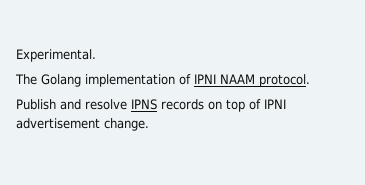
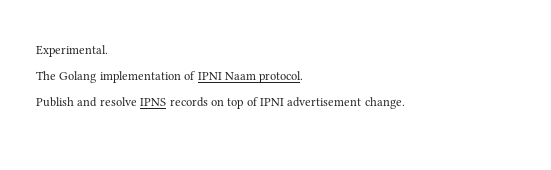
- The Golang implementation of IPNI NAAM protocol.
+ The Golang implementation of IPNI Naam protocol.

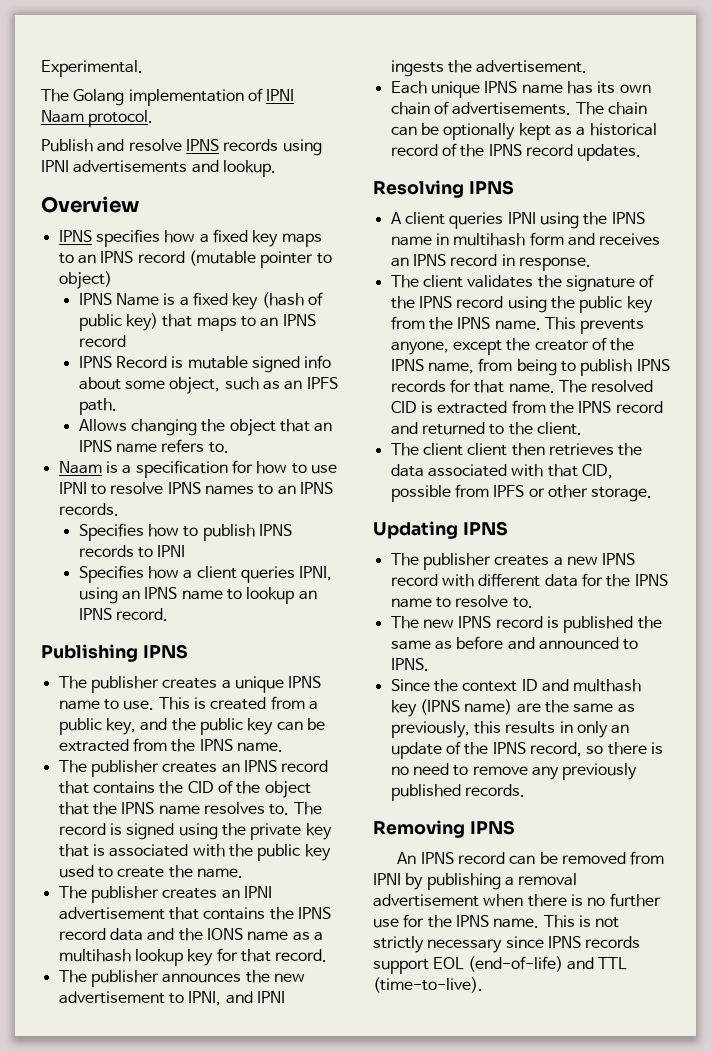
- Publish and resolve IPNS records on top of IPNI advertisement change.
+ Publish and resolve IPNS records using IPNI advertisements and lookup.
+ Overview
+ IPNS specifies how a fixed key maps to an IPNS record (mutable pointer to object)
+ IPNS Name is a fixed key (hash of public key) that maps to an IPNS record
+ IPNS Record is mutable signed info about some object, such as an IPFS path.
+ Allows changing the object that an IPNS name refers to.
+ Naam is a specification for how to use IPNI to resolve IPNS names to an IPNS records.
+ Specifies how to publish IPNS records to IPNI
+ Specifies how a client queries IPNI, using an IPNS name to lookup an IPNS record.
+ Publishing IPNS
+ The publisher creates a unique IPNS name to use. This is created from a public key, and the public key can be extracted from the IPNS name.
+ The publisher creates an IPNS record that contains the CID of the object that the IPNS name resolves to. The record is signed using the private key that is associated with the public key used to create the name.
+ The publisher creates an IPNI advertisement that contains the IPNS record data and the IONS name as a multihash lookup key for that record.
+ The publisher announces the new advertisement to IPNI, and IPNI ingests the advertisement.
+ Each unique IPNS name has its own chain of advertisements. The chain can be optionally kept as a historical record of the IPNS record updates.
+ Resolving IPNS
+ A client queries IPNI using the IPNS name in multihash form and receives an IPNS record in response.
+ The client validates the signature of the IPNS record using the public key from the IPNS name. This prevents anyone, except the creator of the IPNS name, from being to publish IPNS records for that name. The resolved CID is extracted from the IPNS record and returned to the client.
+ The client client then retrieves the data associated with that CID, possible from IPFS or other storage.
+ Updating IPNS
+ The publisher creates a new IPNS record with different data for the IPNS name to resolve to.
+ The new IPNS record is published the same as before and announced to IPNS.
+ Since the context ID and multhash key (IPNS name) are the same as previously, this results in only an update of the IPNS record, so there is no need to remove any previously published records.
+ Removing IPNS
+ An IPNS record can be removed from IPNI by publishing a removal advertisement when there is no further use for the IPNS name. This is not strictly necessary since IPNS records support EOL (end-of-life) and TTL (time-to-live).

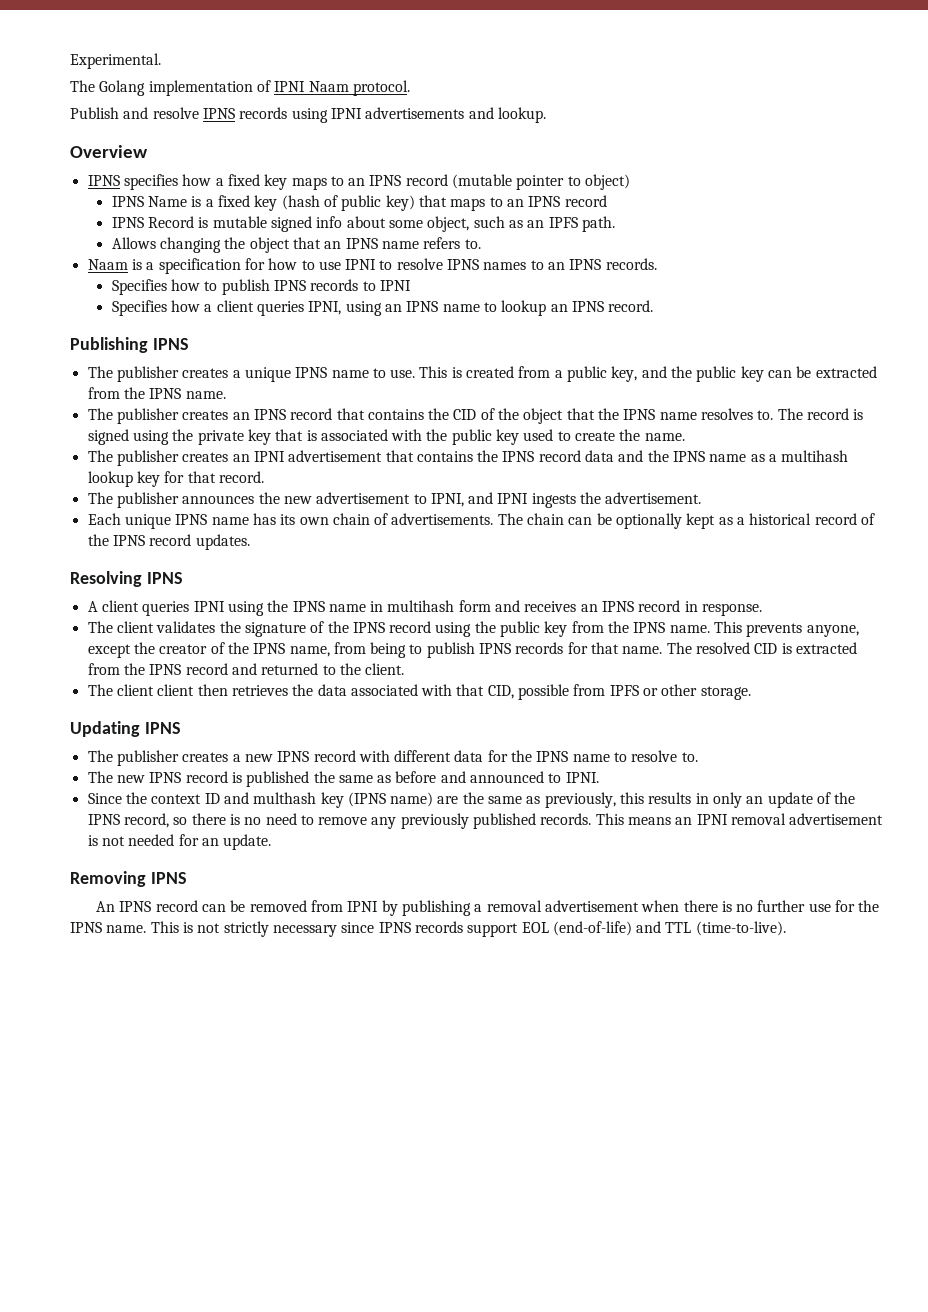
- The publisher creates an IPNI advertisement that contains the IPNS record data and the IONS name as a multihash lookup key for that record.
+ The publisher creates an IPNI advertisement that contains the IPNS record data and the IPNS name as a multihash lookup key for that record.
- The new IPNS record is published the same as before and announced to IPNS.
+ The new IPNS record is published the same as before and announced to IPNI.
+ This means an IPNI removal advertisement is not needed for an update.

